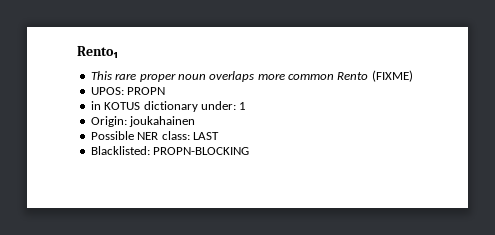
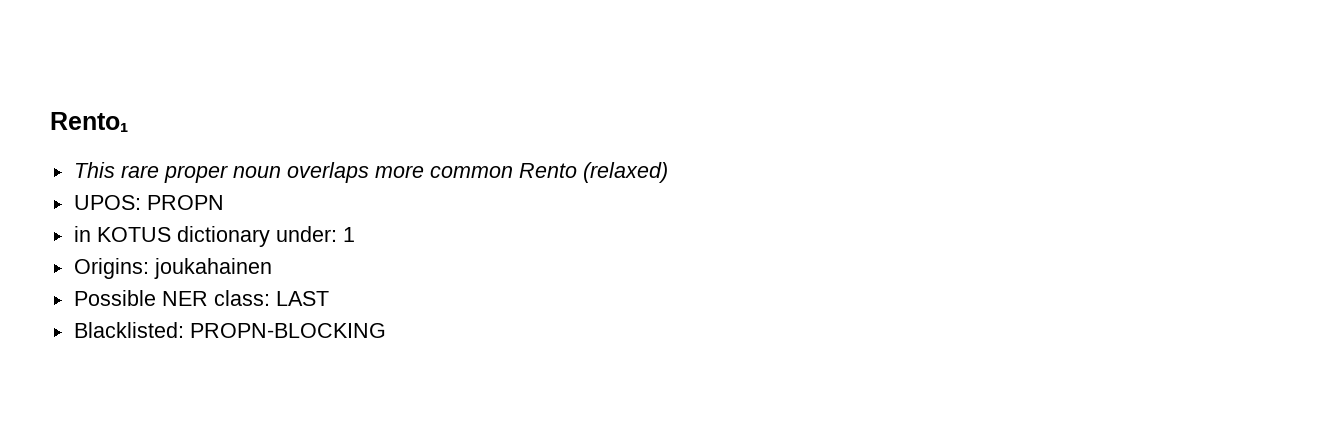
- This rare proper noun overlaps more common Rento (FIXME)
+ This rare proper noun overlaps more common Rento (relaxed)
- Origin: joukahainen
+ Origins: joukahainen

